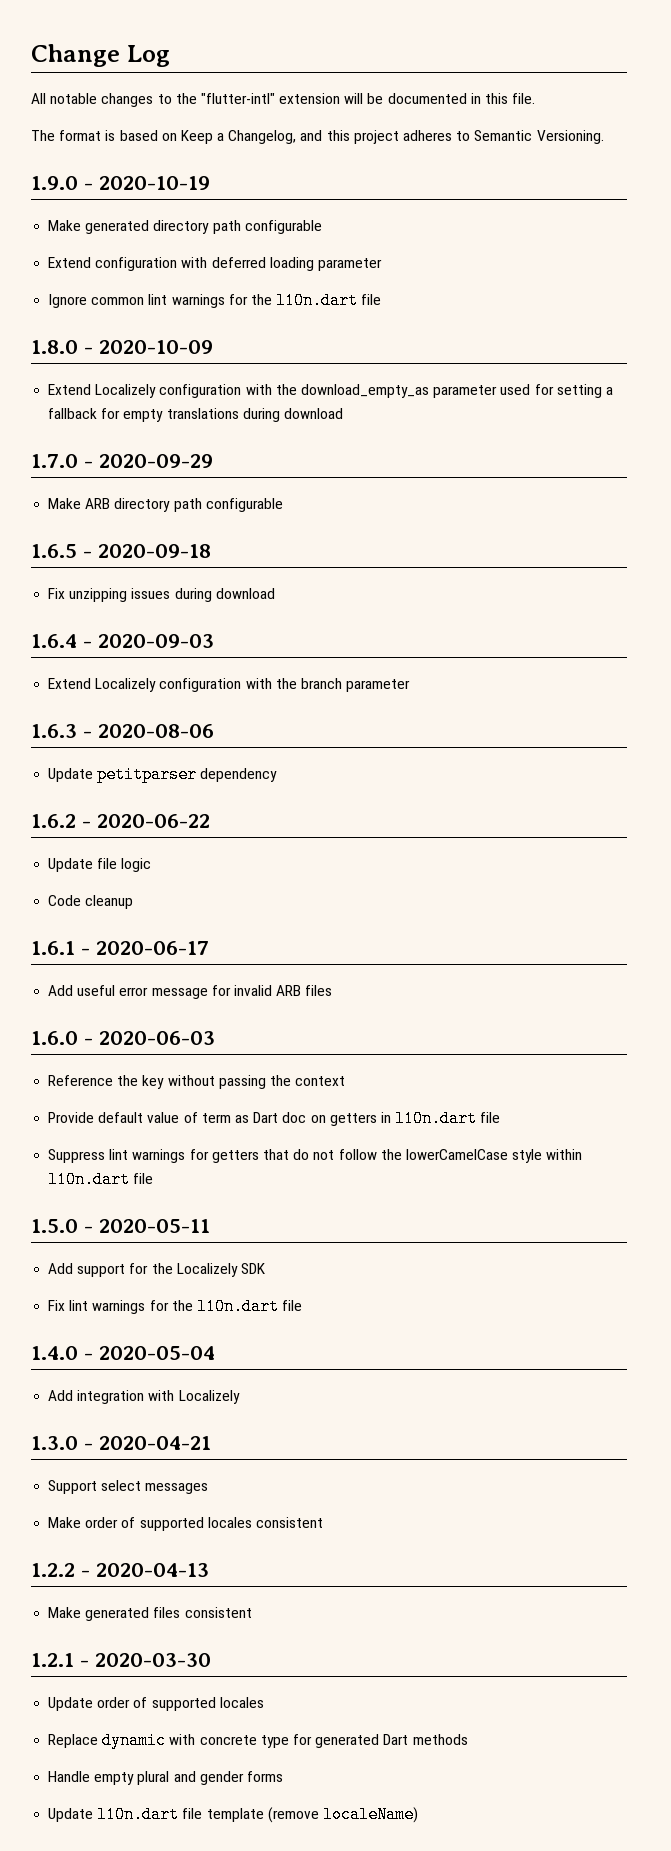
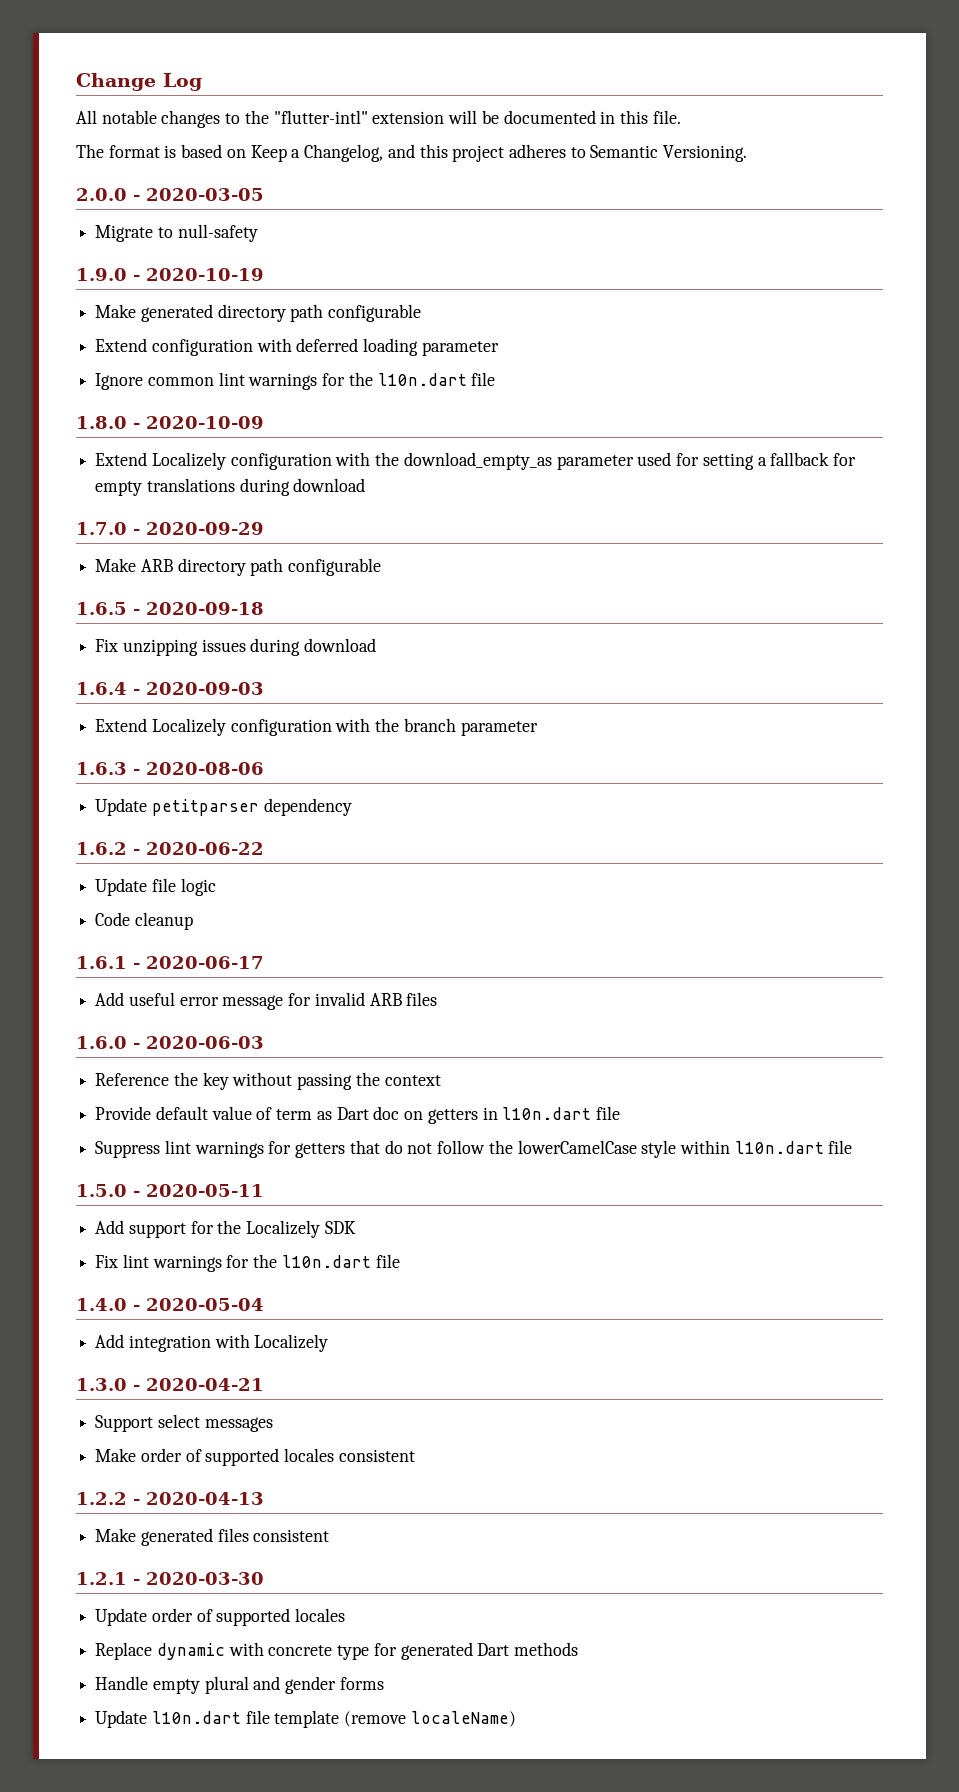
+ 2.0.0 - 2020-03-05
+ Migrate to null-safety

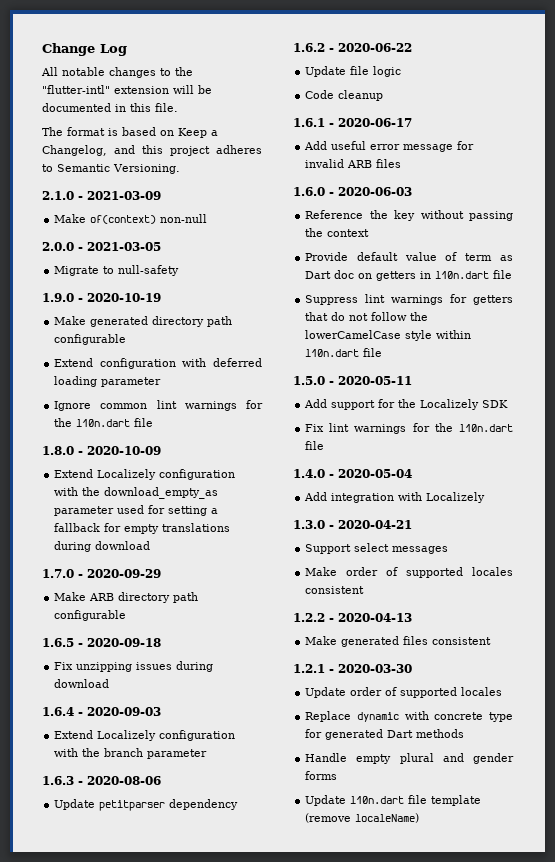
+ 2.1.0 - 2021-03-09
+ Make of(context) non-null
- 2.0.0 - 2020-03-05
+ 2.0.0 - 2021-03-05

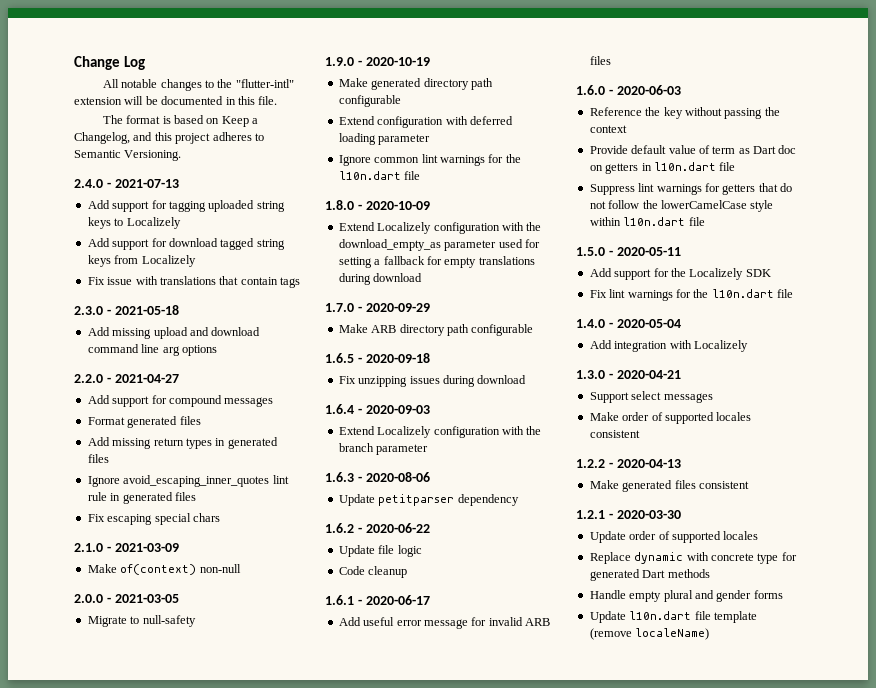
+ 2.4.0 - 2021-07-13
+ Add support for tagging uploaded string keys to Localizely
+ Add support for download tagged string keys from Localizely
+ Fix issue with translations that contain tags
+ 2.3.0 - 2021-05-18
+ Add missing upload and download command line arg options
+ 2.2.0 - 2021-04-27
+ Add support for compound messages
+ Format generated files
+ Add missing return types in generated files
+ Ignore avoid_escaping_inner_quotes lint rule in generated files
+ Fix escaping special chars

